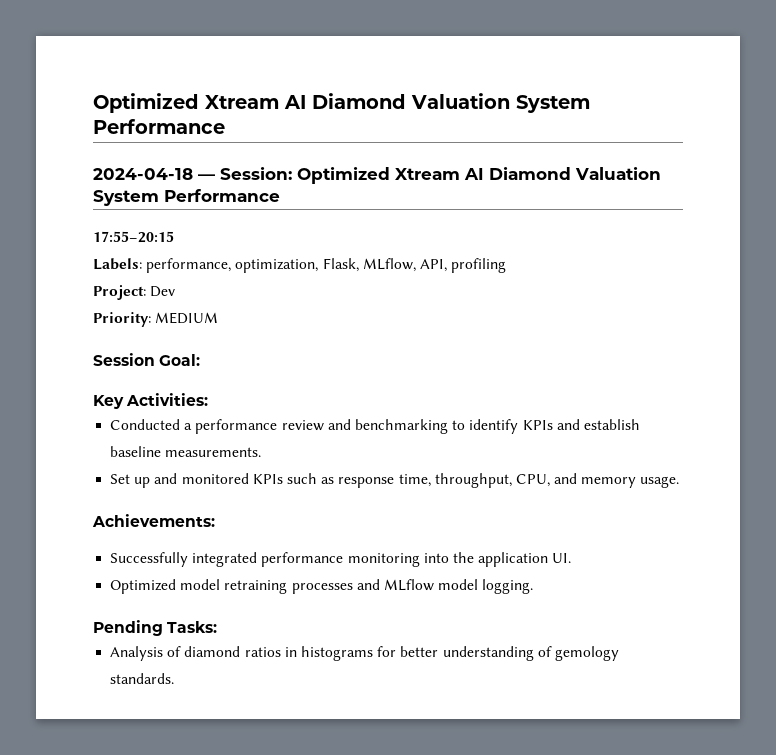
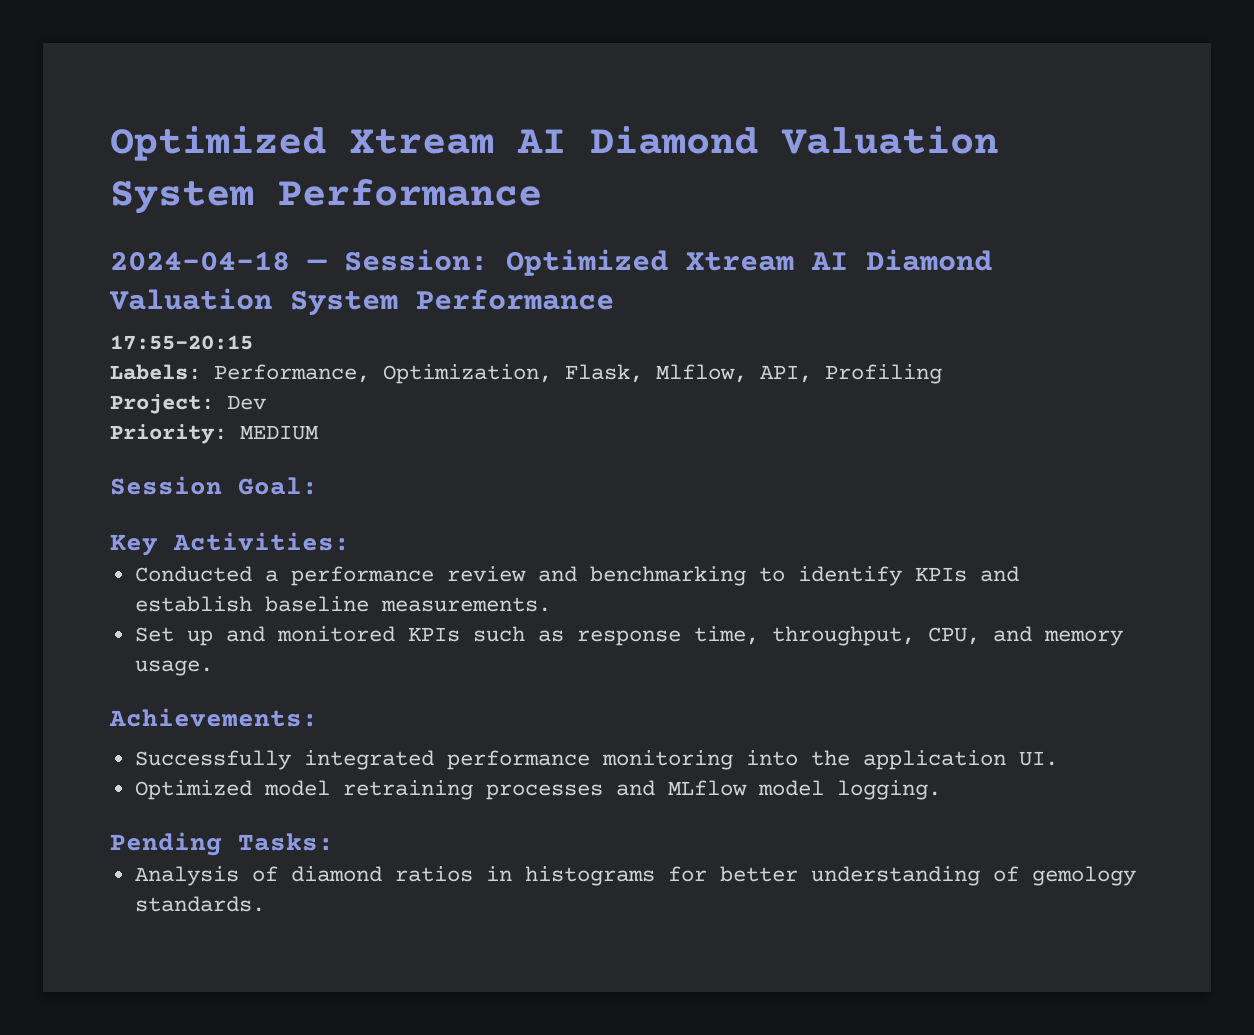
- Labels: performance, optimization, Flask, MLflow, API, profiling
+ Labels: Performance, Optimization, Flask, Mlflow, API, Profiling

